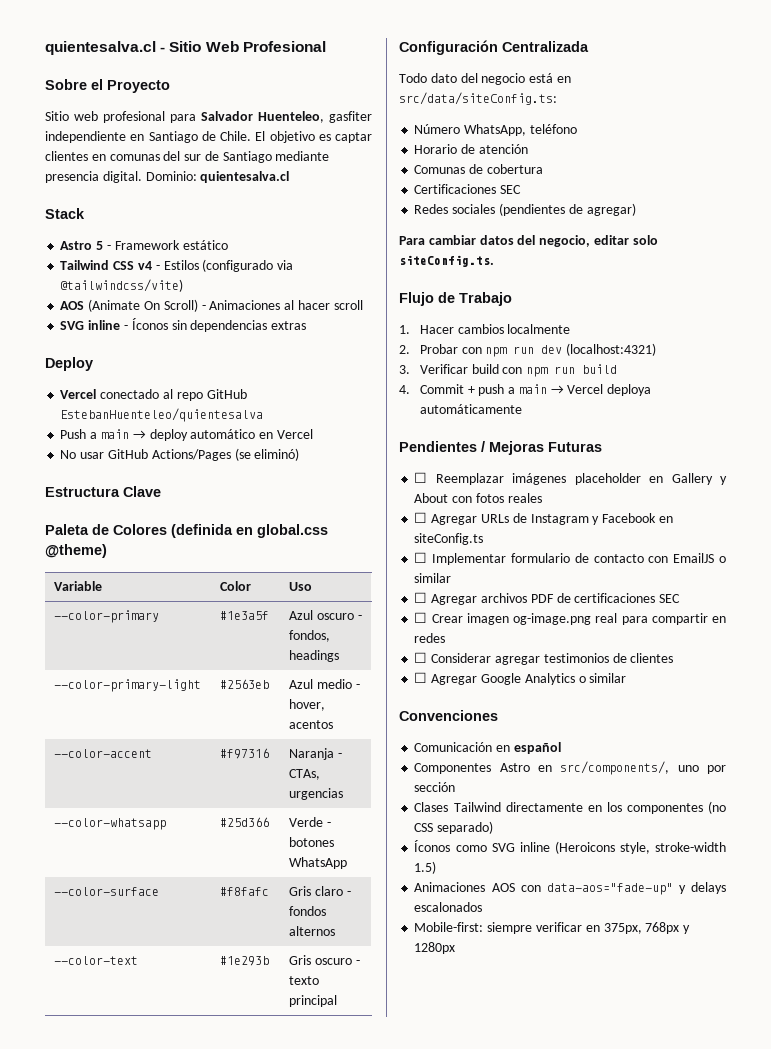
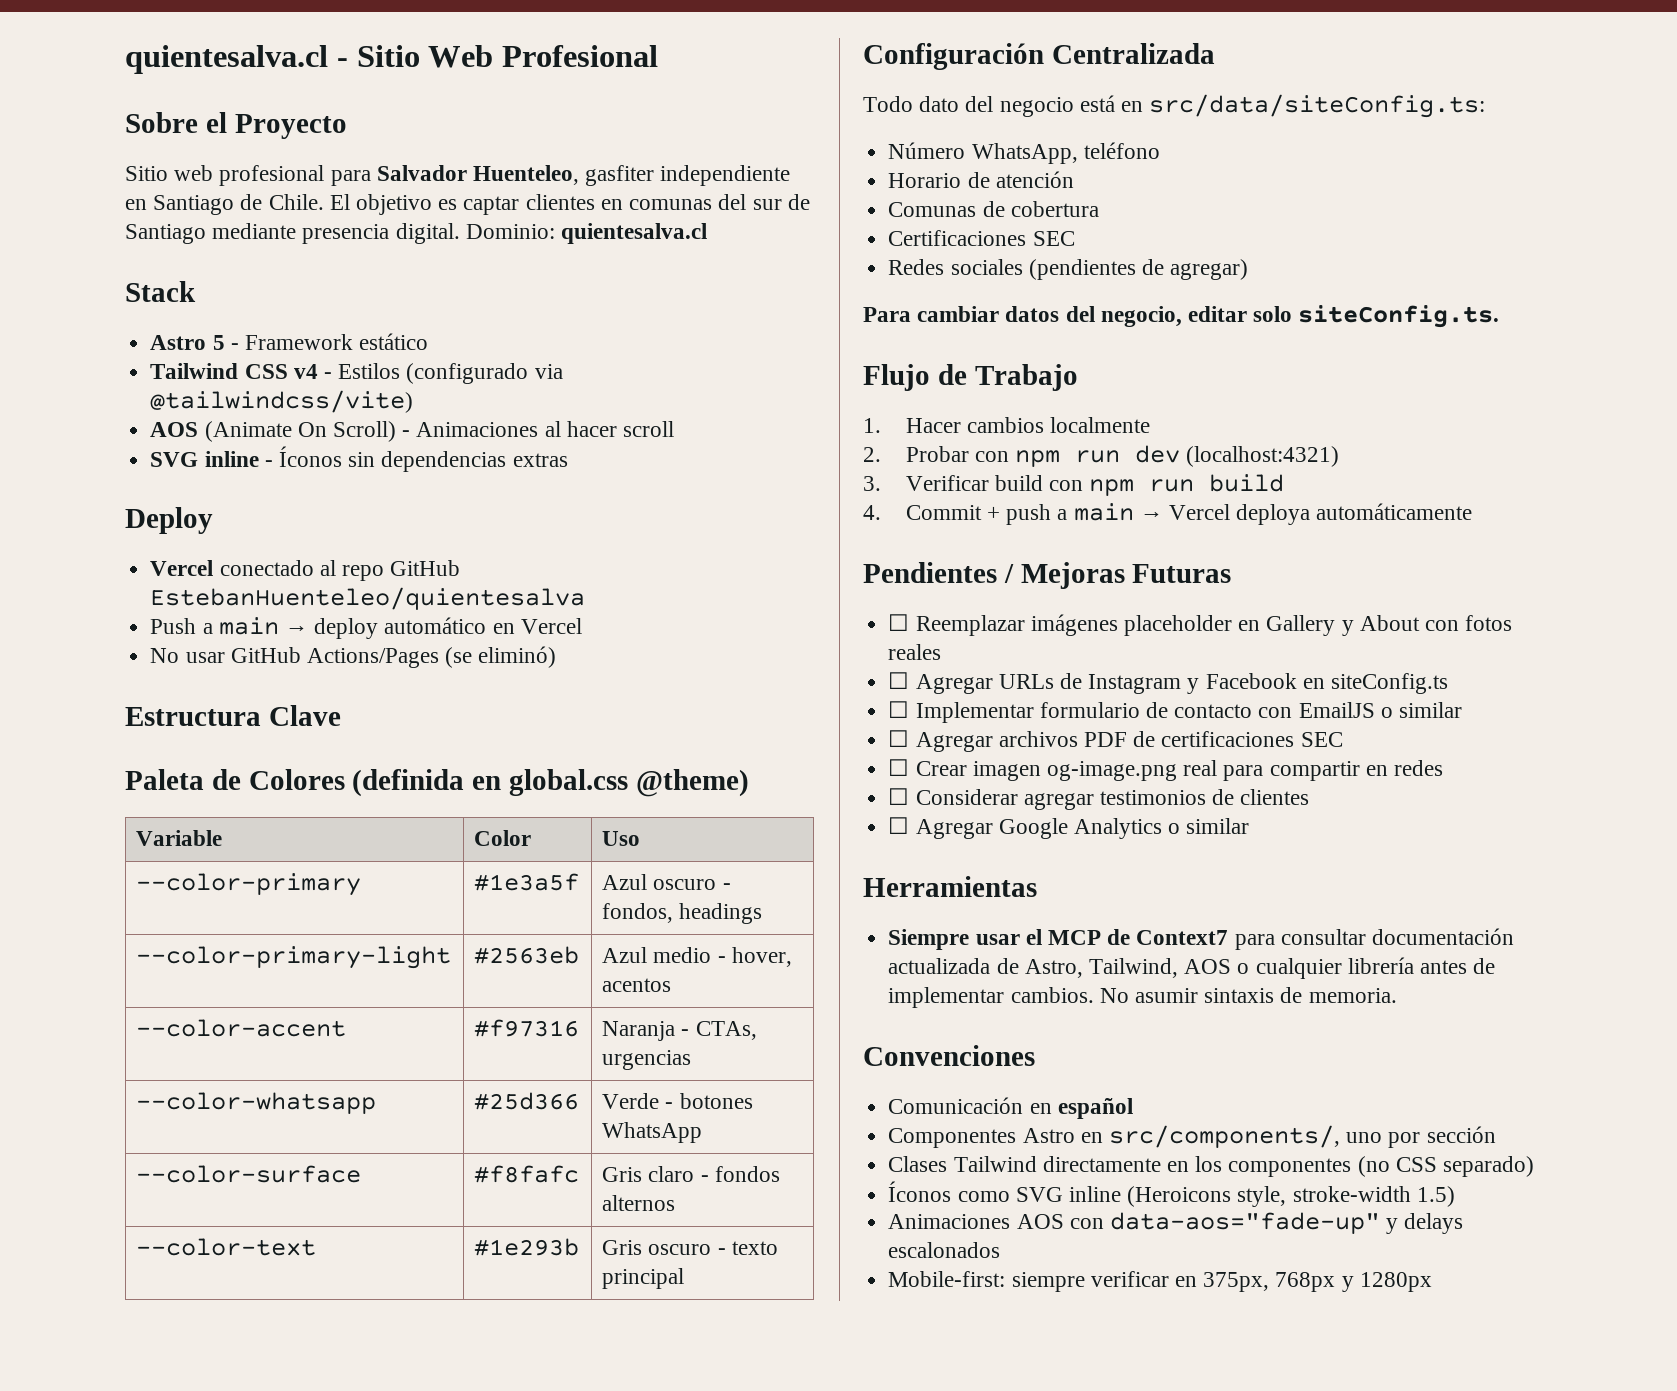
+ Herramientas
+ Siempre usar el MCP de Context7 para consultar documentación actualizada de Astro, Tailwind, AOS o cualquier librería antes de implementar cambios. No asumir sintaxis de memoria.

